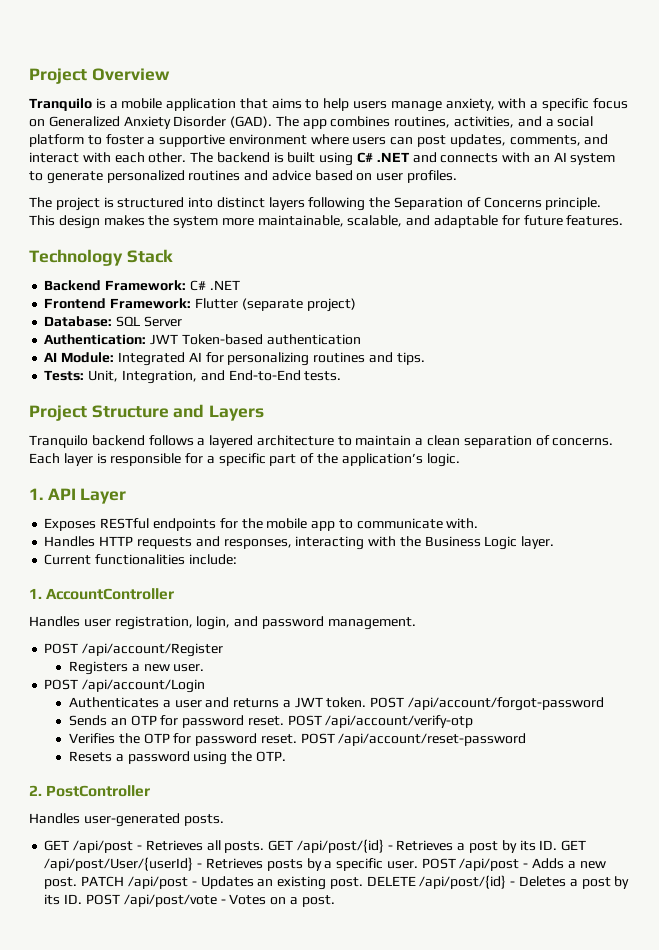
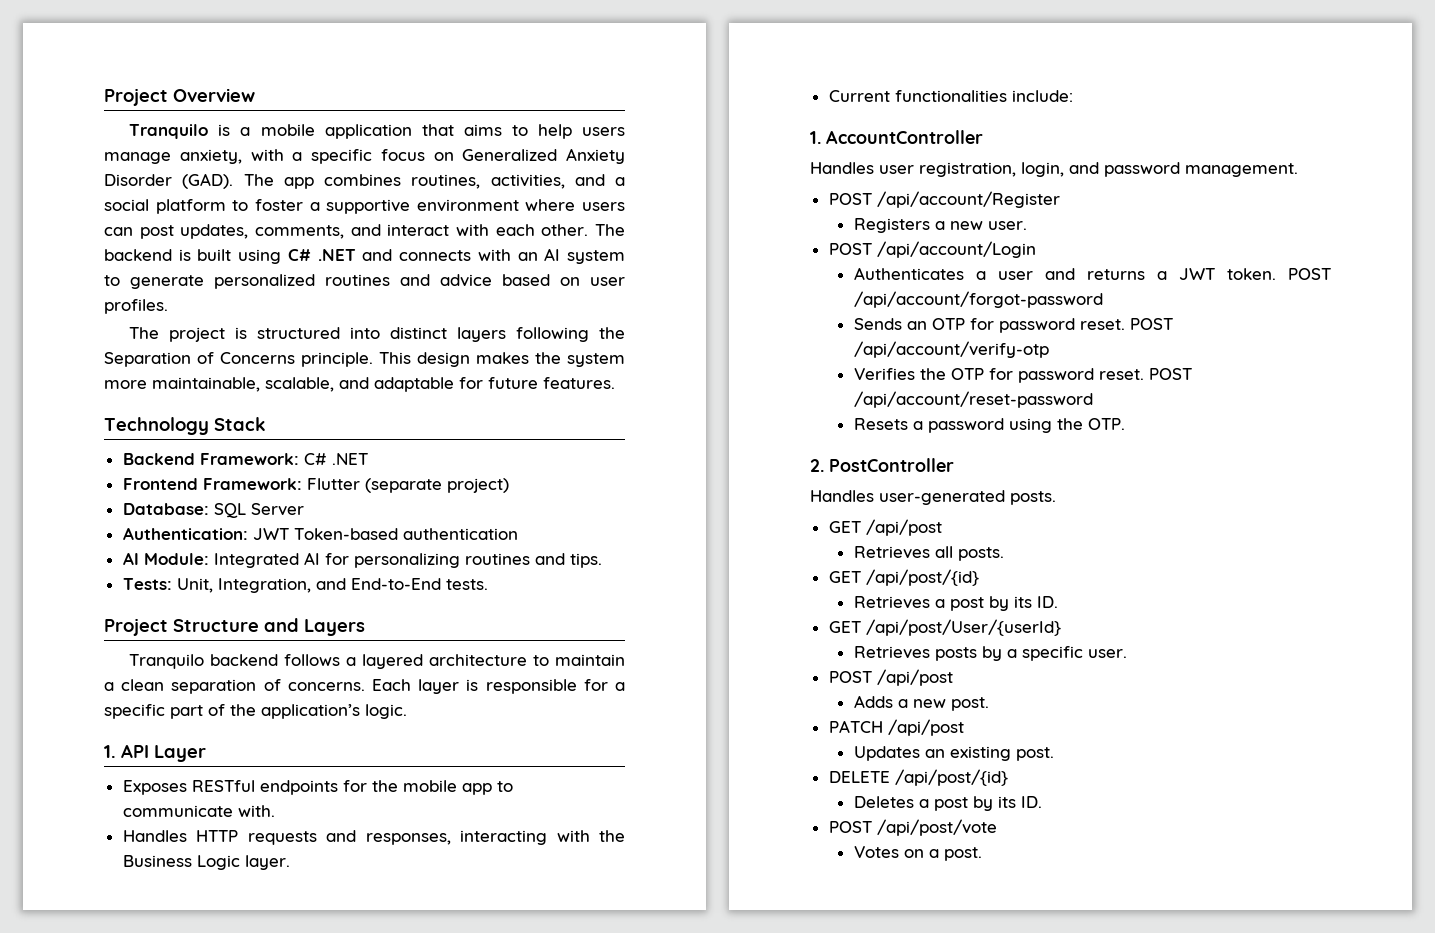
- GET /api/post - Retrieves all posts. GET /api/post/{id} - Retrieves a post by its ID. GET /api/post/User/{userId} - Retrieves posts by a specific user. POST /api/post - Adds a new post. PATCH /api/post - Updates an existing post. DELETE /api/post/{id} - Deletes a post by its ID. POST /api/post/vote - Votes on a post.
+ GET /api/post
+ Retrieves all posts.
+ GET /api/post/{id}
+ Retrieves a post by its ID.
+ GET /api/post/User/{userId}
+ Retrieves posts by a specific user.
+ POST /api/post
+ Adds a new post.
+ PATCH /api/post
+ Updates an existing post.
+ DELETE /api/post/{id}
+ Deletes a post by its ID.
+ POST /api/post/vote
+ Votes on a post.

